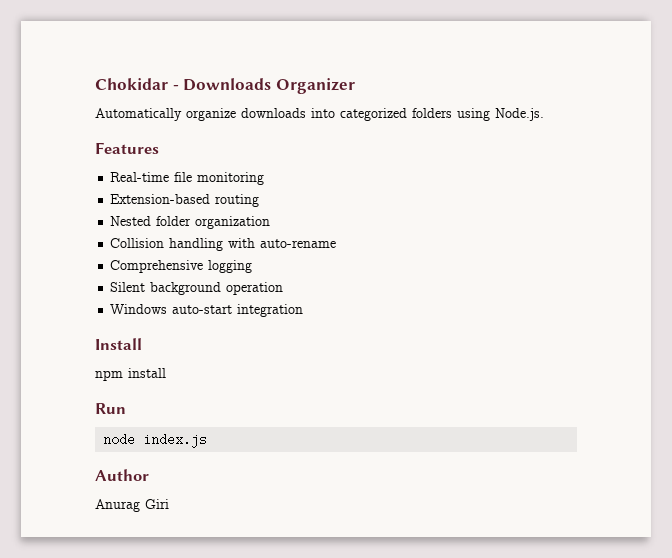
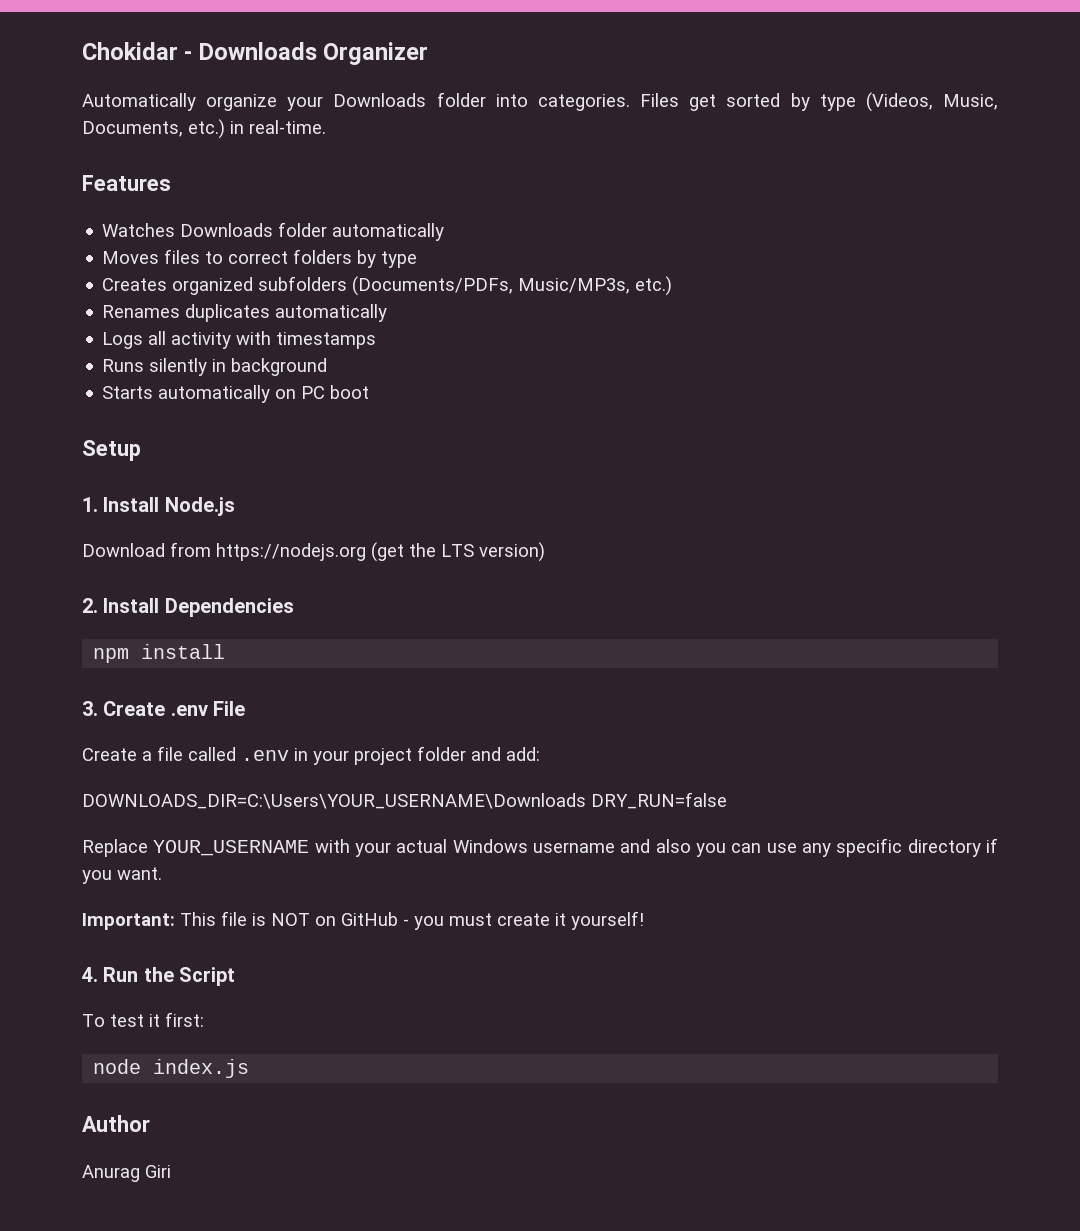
- Automatically organize downloads into categorized folders using Node.js.
+ Automatically organize your Downloads folder into categories. Files get sorted by type (Videos, Music, Documents, etc.) in real-time.
  Features
- Real-time file monitoring
- Extension-based routing
- Nested folder organization
- Collision handling with auto-rename
- Comprehensive logging
- Silent background operation
- Windows auto-start integration
- Install
+ Watches Downloads folder automatically
+ Moves files to correct folders by type
+ Creates organized subfolders (Documents/PDFs, Music/MP3s, etc.)
+ Renames duplicates automatically
+ Logs all activity with timestamps
+ Runs silently in background
+ Starts automatically on PC boot
+ Setup
+ 1. Install Node.js
+ Download from https://nodejs.org (get the LTS version)
+ 2. Install Dependencies
  npm install
- Run
+ 3. Create .env File
+ Create a file called .env in your project folder and add:
+ DOWNLOADS_DIR=C:\Users\YOUR_USERNAME\Downloads DRY_RUN=false
+ Replace YOUR_USERNAME with your actual Windows username and also you can use any specific directory if you want.
+ Important: This file is NOT on GitHub - you must create it yourself!
+ 4. Run the Script
+ To test it first:

